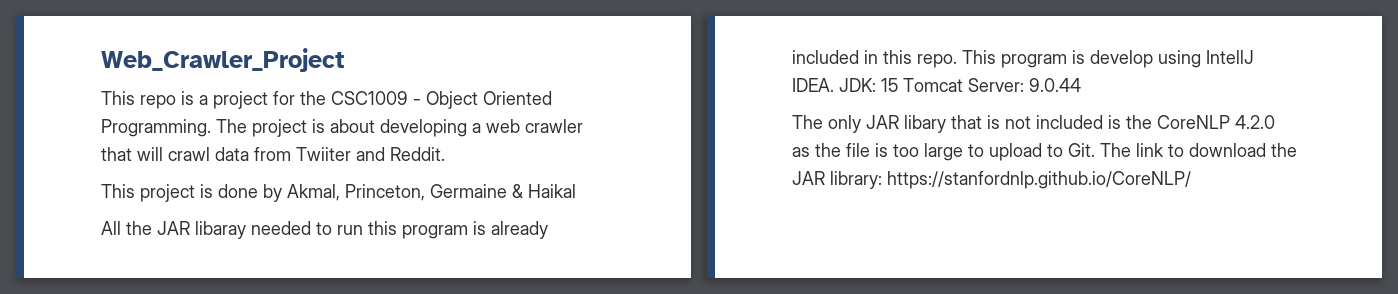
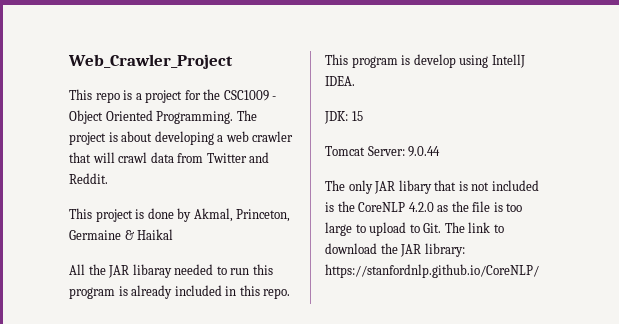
- The project is about developing a web crawler that will crawl data from Twiiter and Reddit.
+ The project is about developing a web crawler that will crawl data from Twitter and Reddit.
- This program is develop using IntellJ IDEA. JDK: 15 Tomcat Server: 9.0.44
+ This program is develop using IntellJ IDEA.
+ JDK: 15
+ Tomcat Server: 9.0.44

